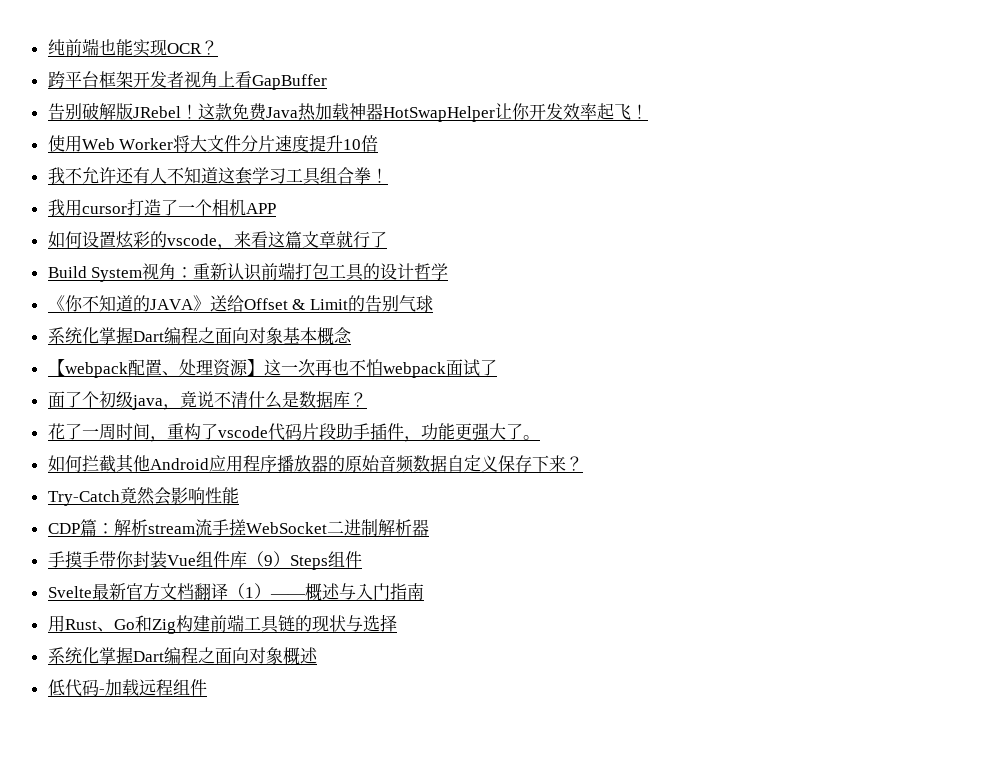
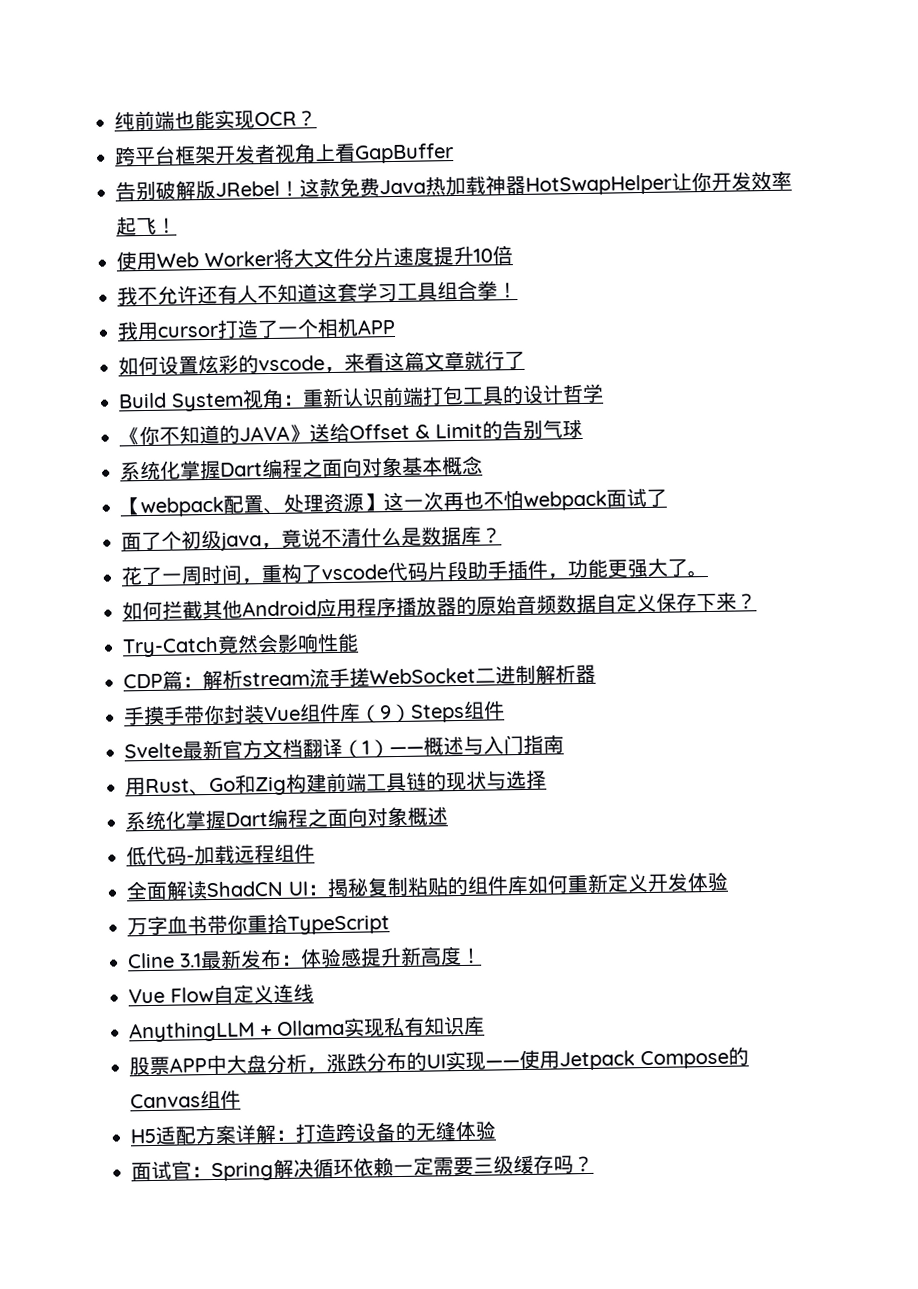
+ 全面解读ShadCN UI：揭秘复制粘贴的组件库如何重新定义开发体验
+ 万字血书带你重拾TypeScript
+ Cline 3.1最新发布：体验感提升新高度！
+ Vue Flow自定义连线
+ AnythingLLM + Ollama实现私有知识库
+ 股票APP中大盘分析，涨跌分布的UI实现——使用Jetpack Compose的Canvas组件
+ H5适配方案详解：打造跨设备的无缝体验
+ 面试官：Spring解决循环依赖一定需要三级缓存吗？

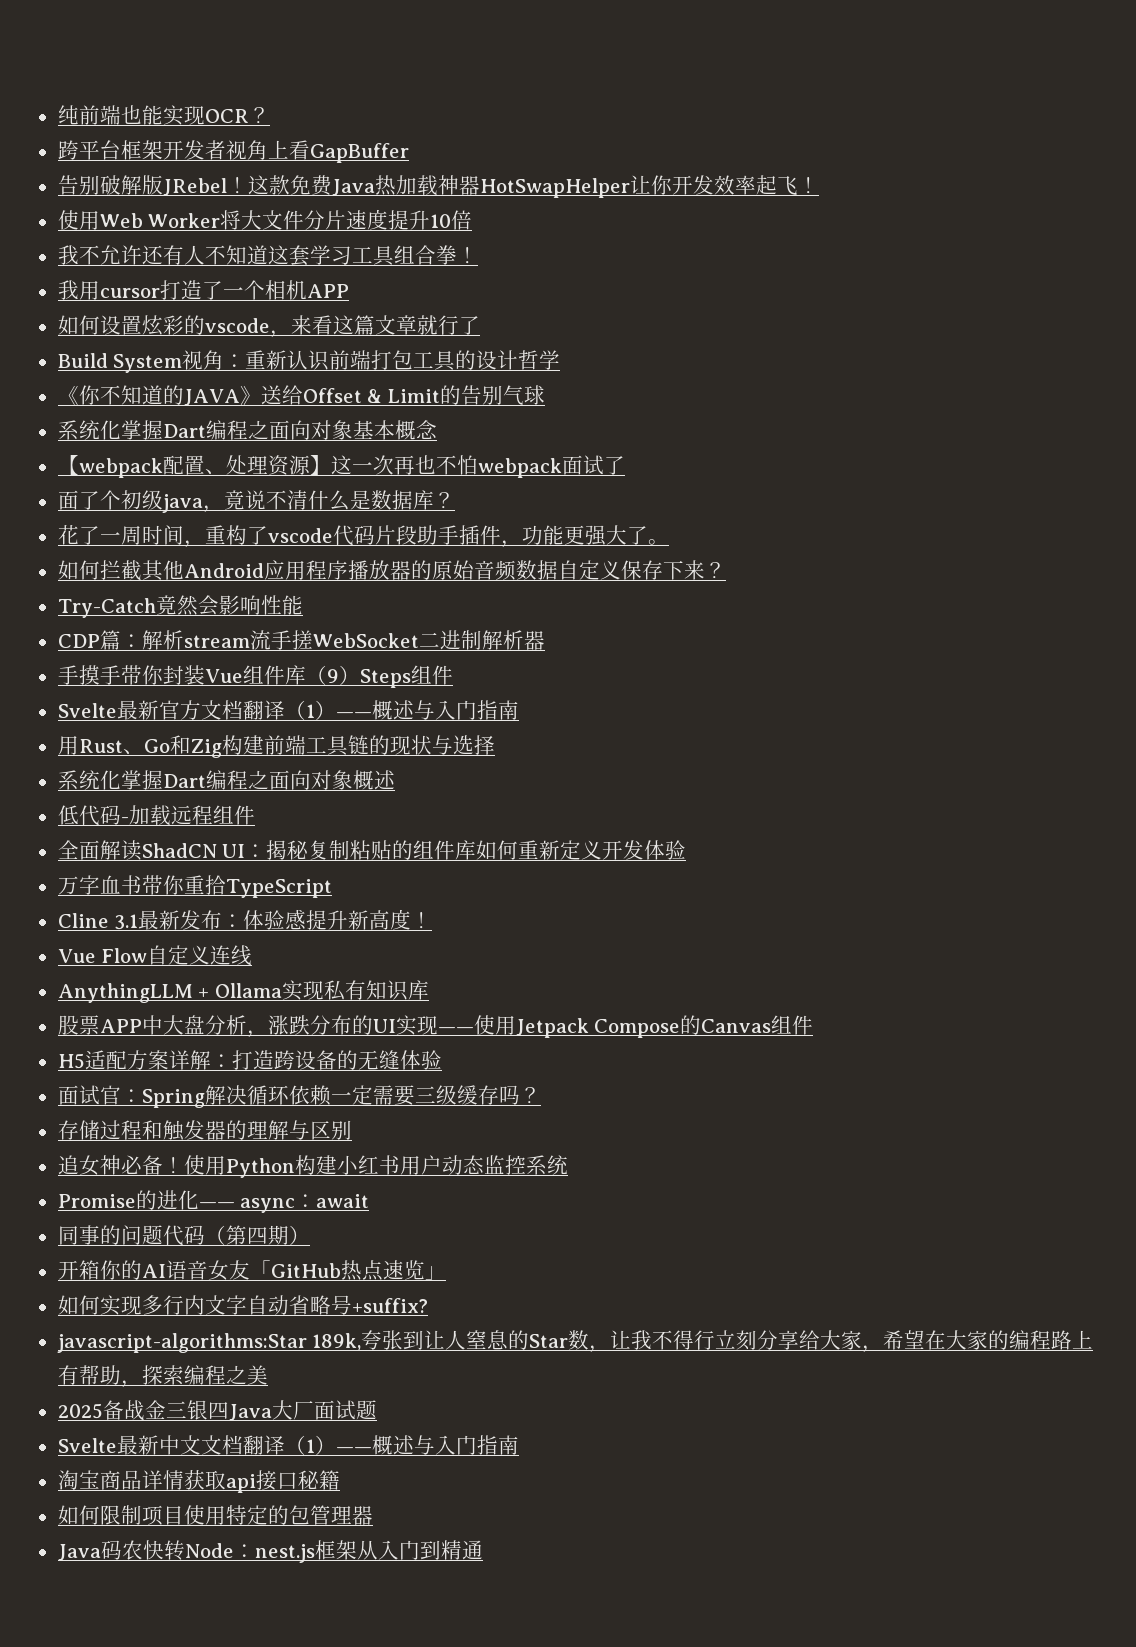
+ 存储过程和触发器的理解与区别
+ 追女神必备！使用Python构建小红书用户动态监控系统
+ Promise的进化—— async：await
+ 同事的问题代码（第四期）
+ 开箱你的AI语音女友「GitHub热点速览」
+ 如何实现多行内文字自动省略号+suffix?
+ javascript-algorithms:Star 189k,夸张到让人窒息的Star数，让我不得行立刻分享给大家，希望在大家的编程路上有帮助，探索编程之美
+ 2025备战金三银四Java大厂面试题
+ Svelte最新中文文档翻译（1）——概述与入门指南
+ 淘宝商品详情获取api接口秘籍
+ 如何限制项目使用特定的包管理器
+ Java码农快转Node：nest.js框架从入门到精通

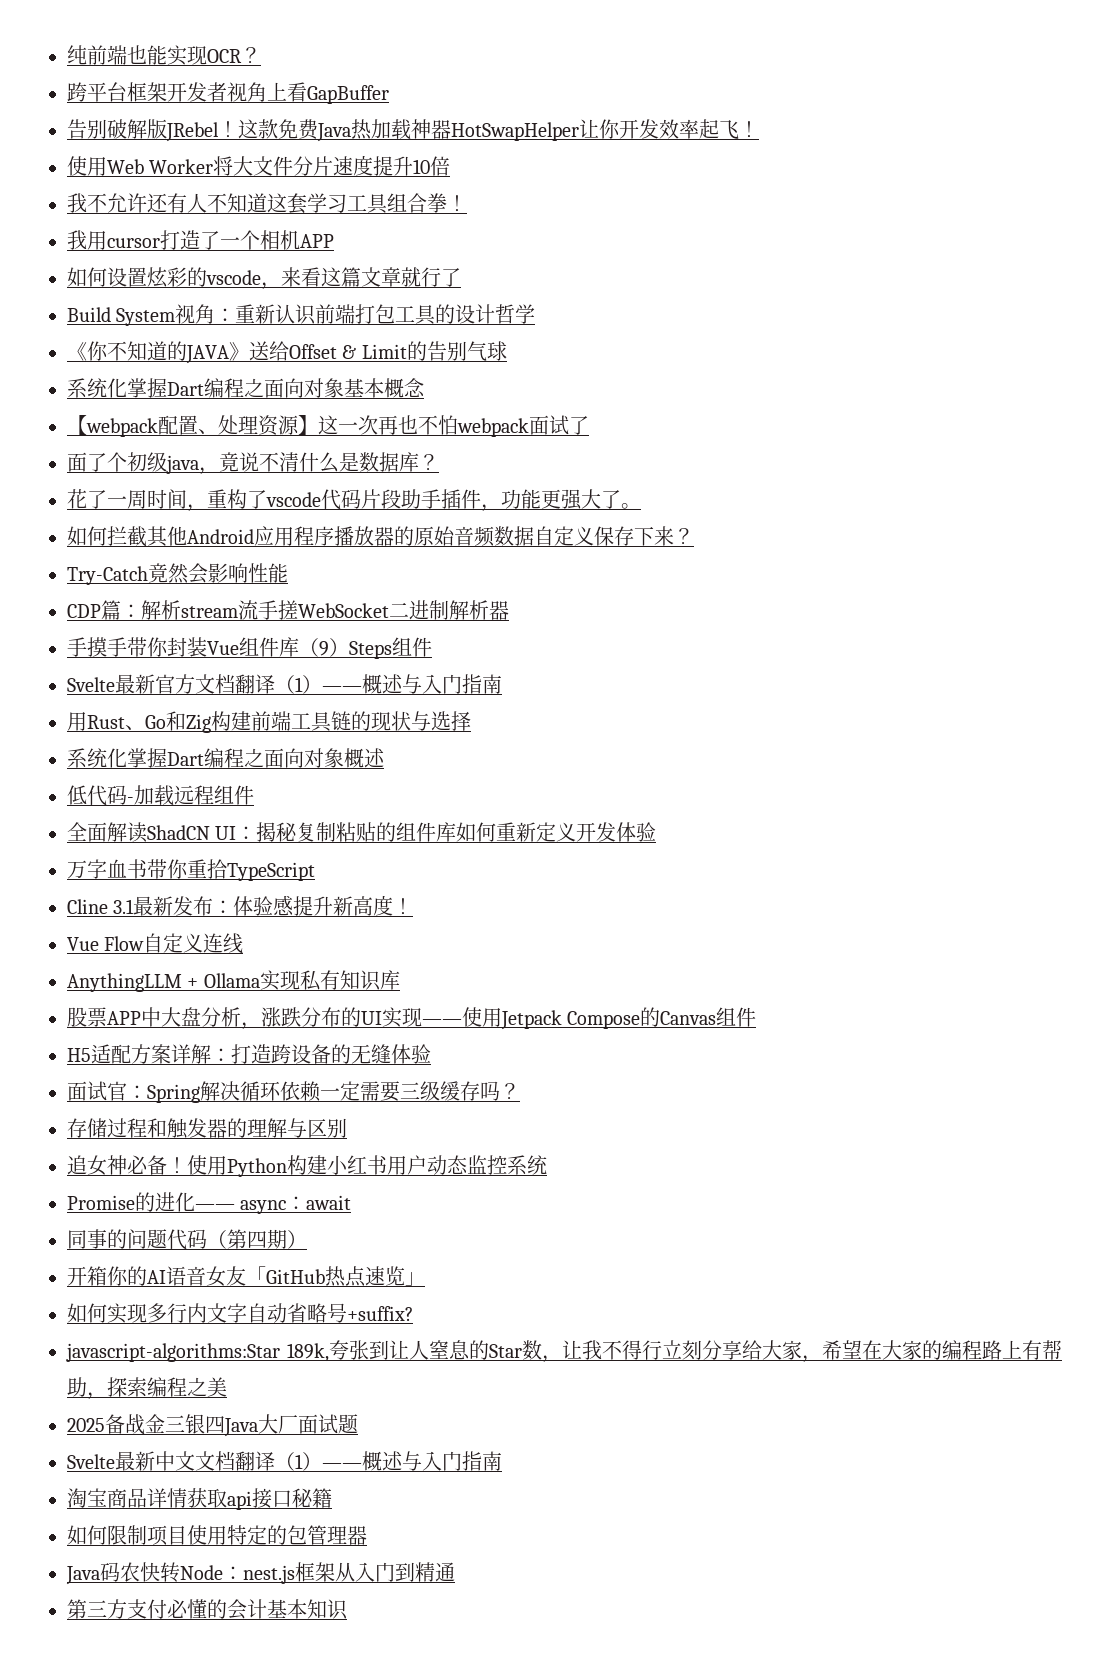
+ 第三方支付必懂的会计基本知识

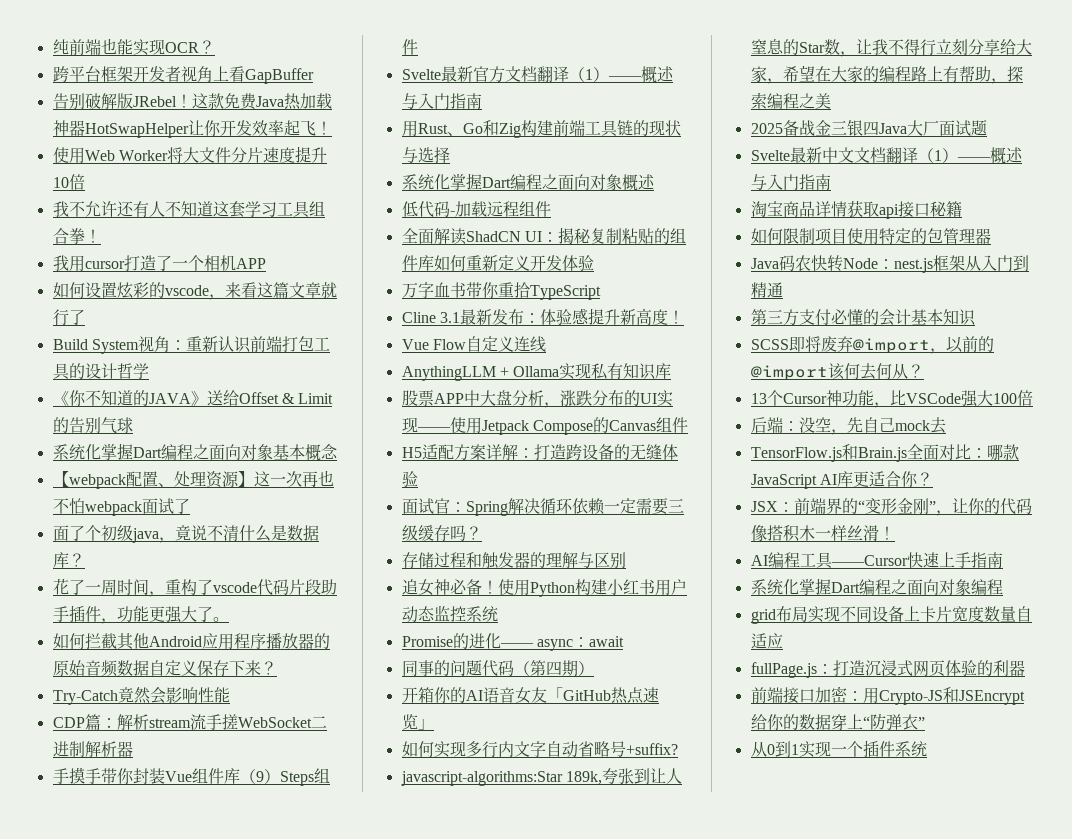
+ SCSS即将废弃@import，以前的@import该何去何从？
+ 13个Cursor神功能，比VSCode强大100倍
+ 后端：没空，先自己mock去
+ TensorFlow.js和Brain.js全面对比：哪款JavaScript AI库更适合你？
+ JSX：前端界的“变形金刚”，让你的代码像搭积木一样丝滑！
+ AI编程工具——Cursor快速上手指南
+ 系统化掌握Dart编程之面向对象编程
+ grid布局实现不同设备上卡片宽度数量自适应
+ fullPage.js：打造沉浸式网页体验的利器
+ 前端接口加密：用Crypto-JS和JSEncrypt给你的数据穿上“防弹衣”
+ 从0到1实现一个插件系统

